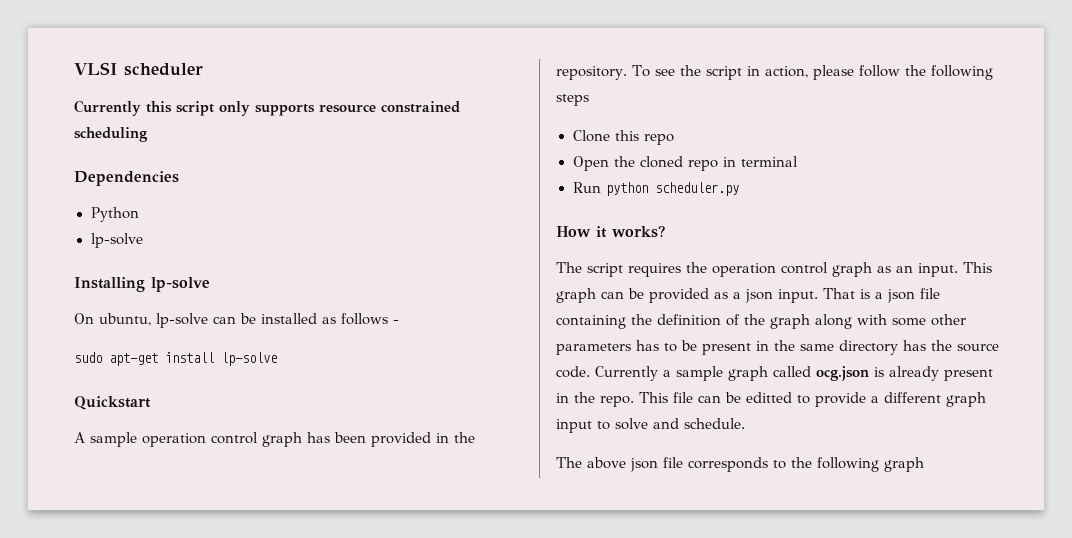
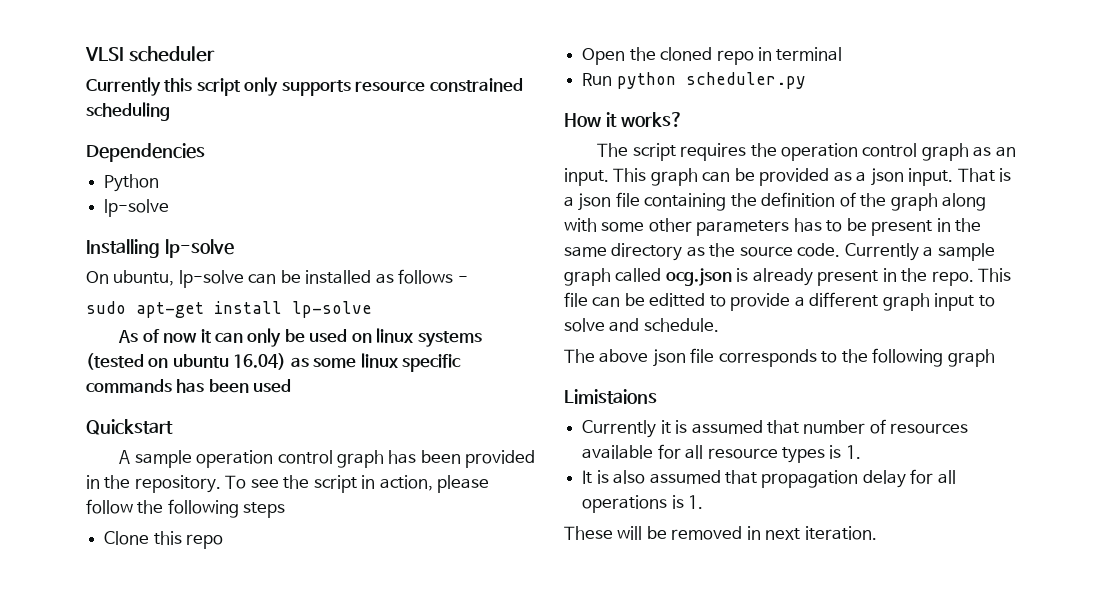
+ As of now it can only be used on linux systems (tested on ubuntu 16.04) as some linux specific commands has been used
- That is a json file containing the definition of the graph along with some other parameters has to be present in the same directory has the source code.
+ That is a json file containing the definition of the graph along with some other parameters has to be present in the same directory as the source code.
+ Limistaions
+ Currently it is assumed that number of resources available for all resource types is 1.
+ It is also assumed that propagation delay for all operations is 1.
+ These will be removed in next iteration.

